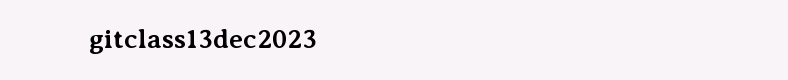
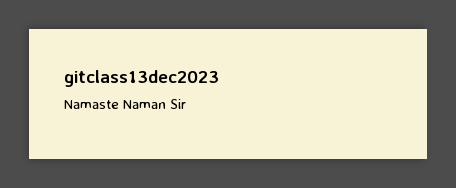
+ Namaste Naman Sir

